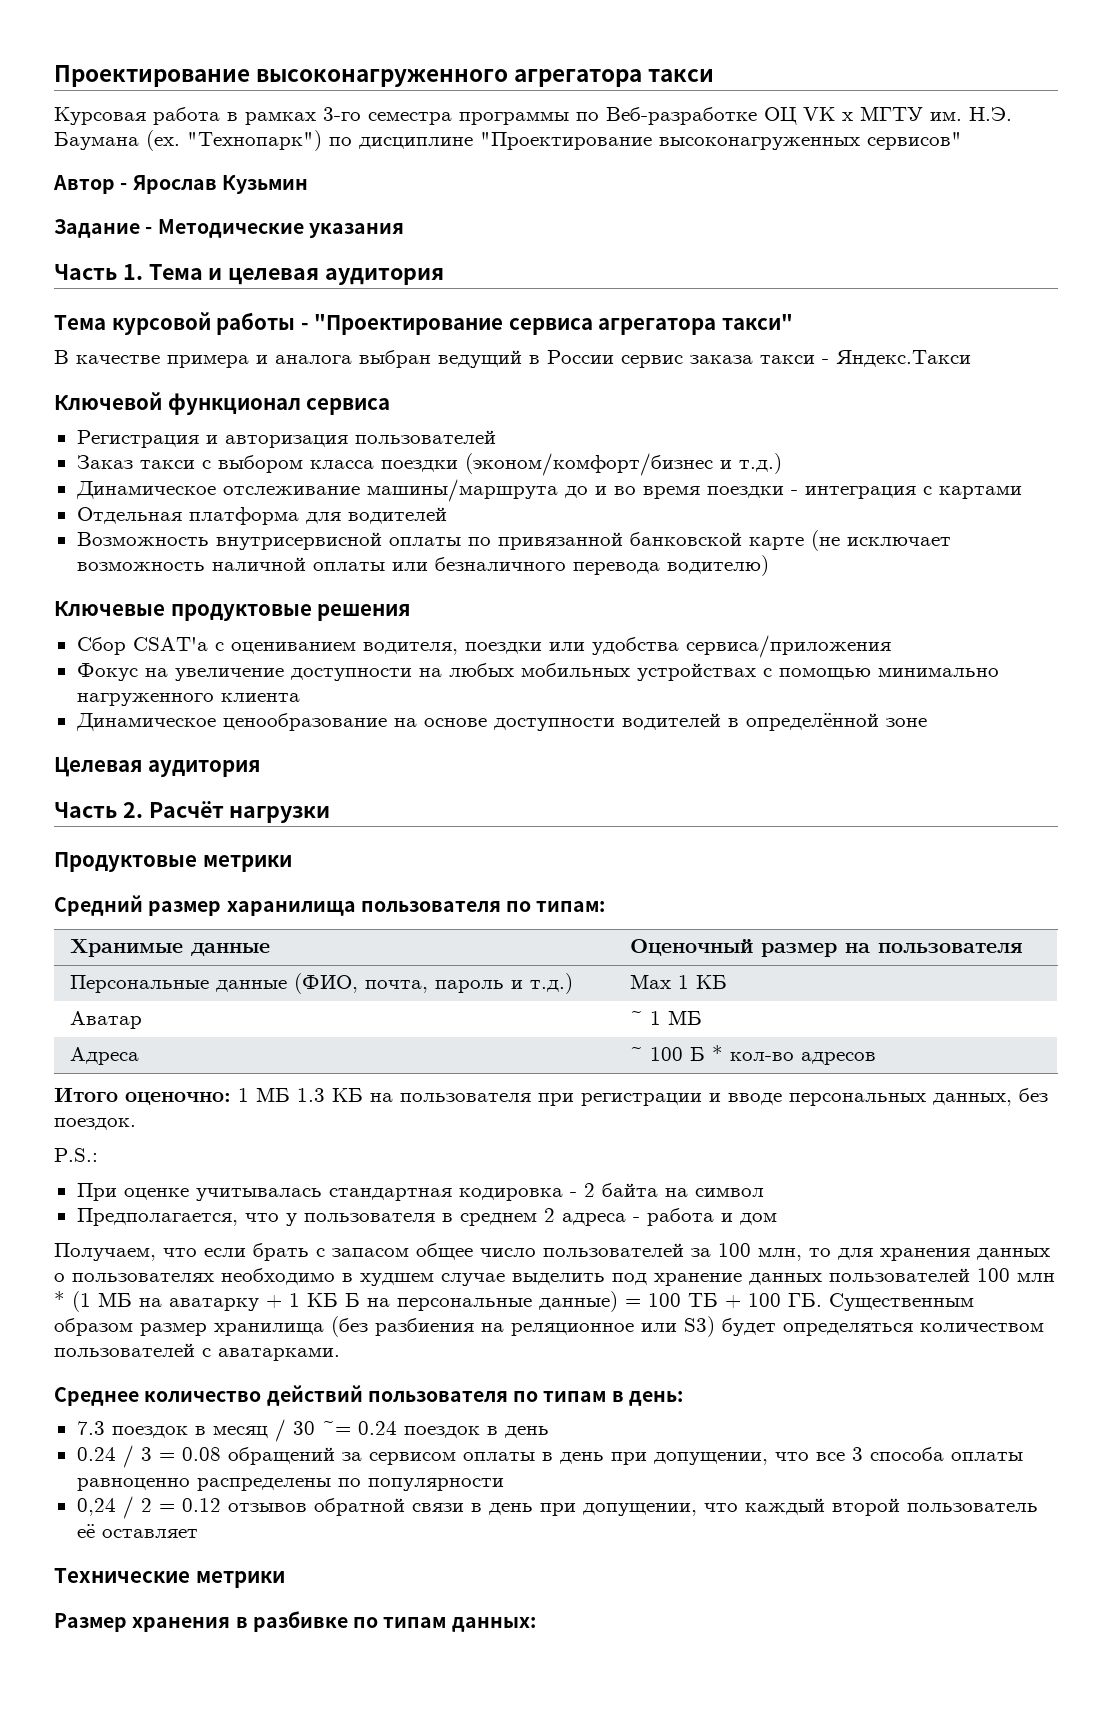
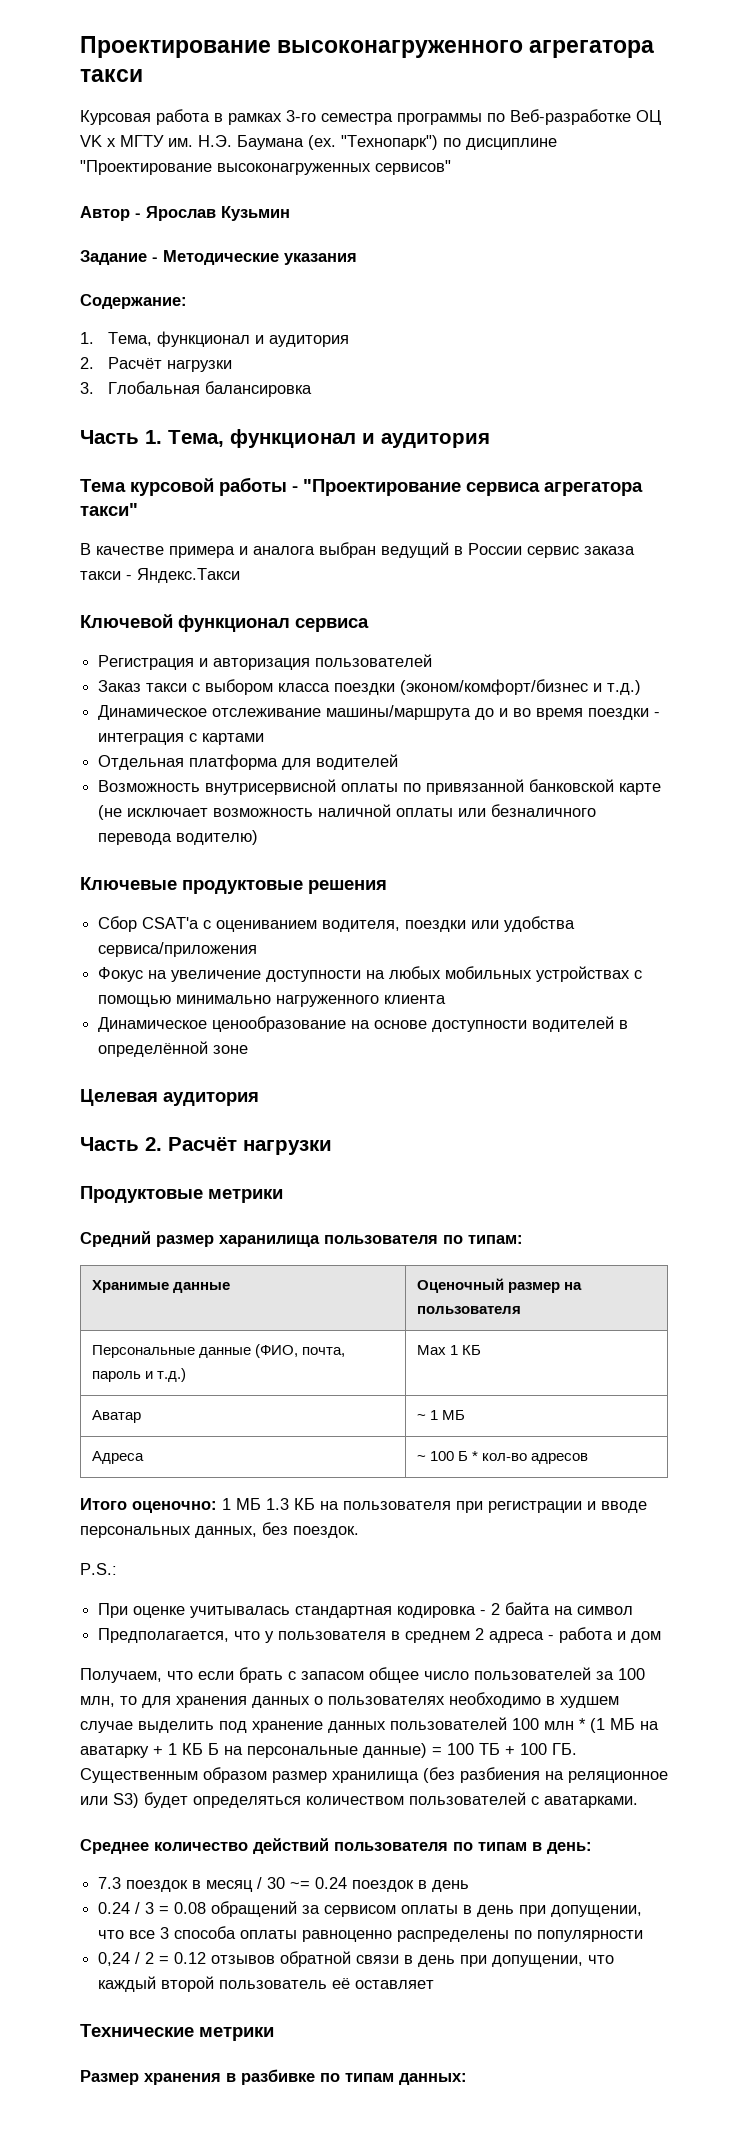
+ Содержание:
+ 1. Тема, функционал и аудитория
+ 2. Расчёт нагрузки
+ 3. Глобальная балансировка
- Часть 1. Тема и целевая аудитория
+ Часть 1. Тема, функционал и аудитория

